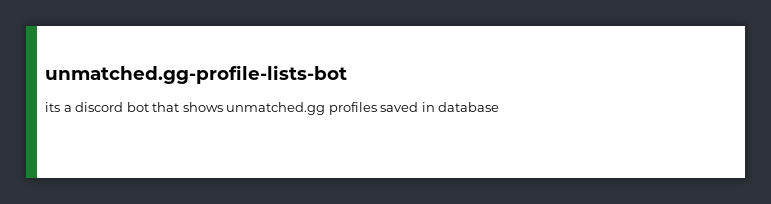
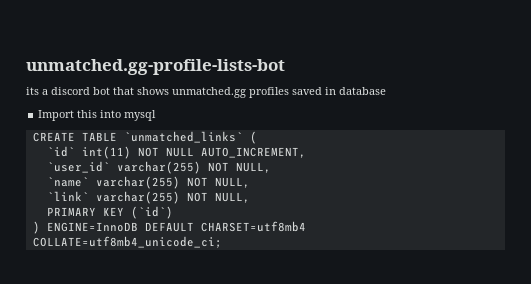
+ Import this into mysql
+ CREATE TABLE `unmatched_links` (
+ `id` int(11) NOT NULL AUTO_INCREMENT,
+ `user_id` varchar(255) NOT NULL,
+ `name` varchar(255) NOT NULL,
+ `link` varchar(255) NOT NULL,
+ PRIMARY KEY (`id`)
+ ) ENGINE=InnoDB DEFAULT CHARSET=utf8mb4 COLLATE=utf8mb4_unicode_ci;

